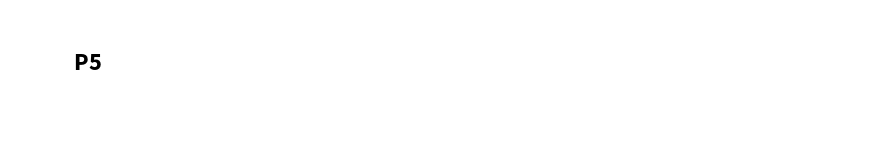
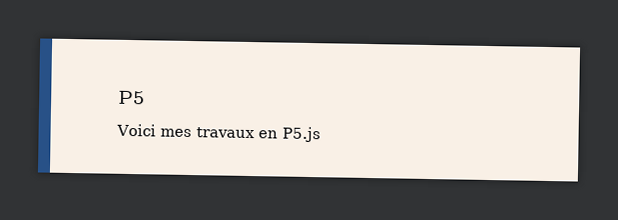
+ Voici mes travaux en P5.js

